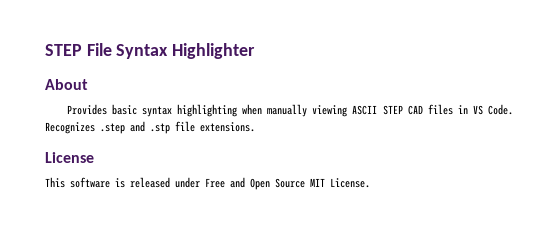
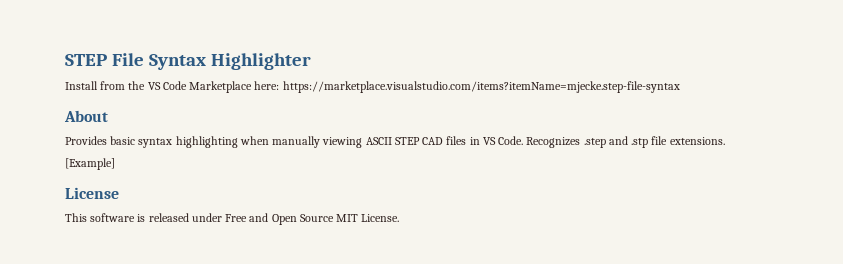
+ Install from the VS Code Marketplace here: https://marketplace.visualstudio.com/items?itemName=mjecke.step-file-syntax
+ [Example]

